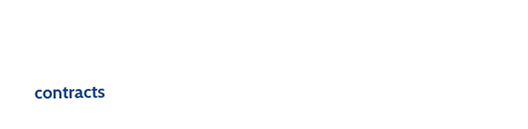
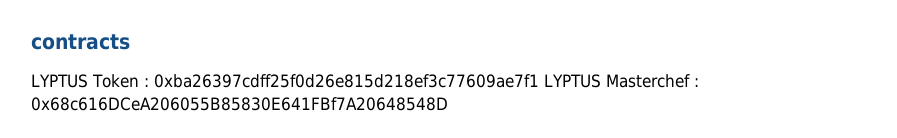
+ LYPTUS Token : 0xba26397cdff25f0d26e815d218ef3c77609ae7f1 LYPTUS Masterchef : 0x68c616DCeA206055B85830E641FBf7A20648548D

